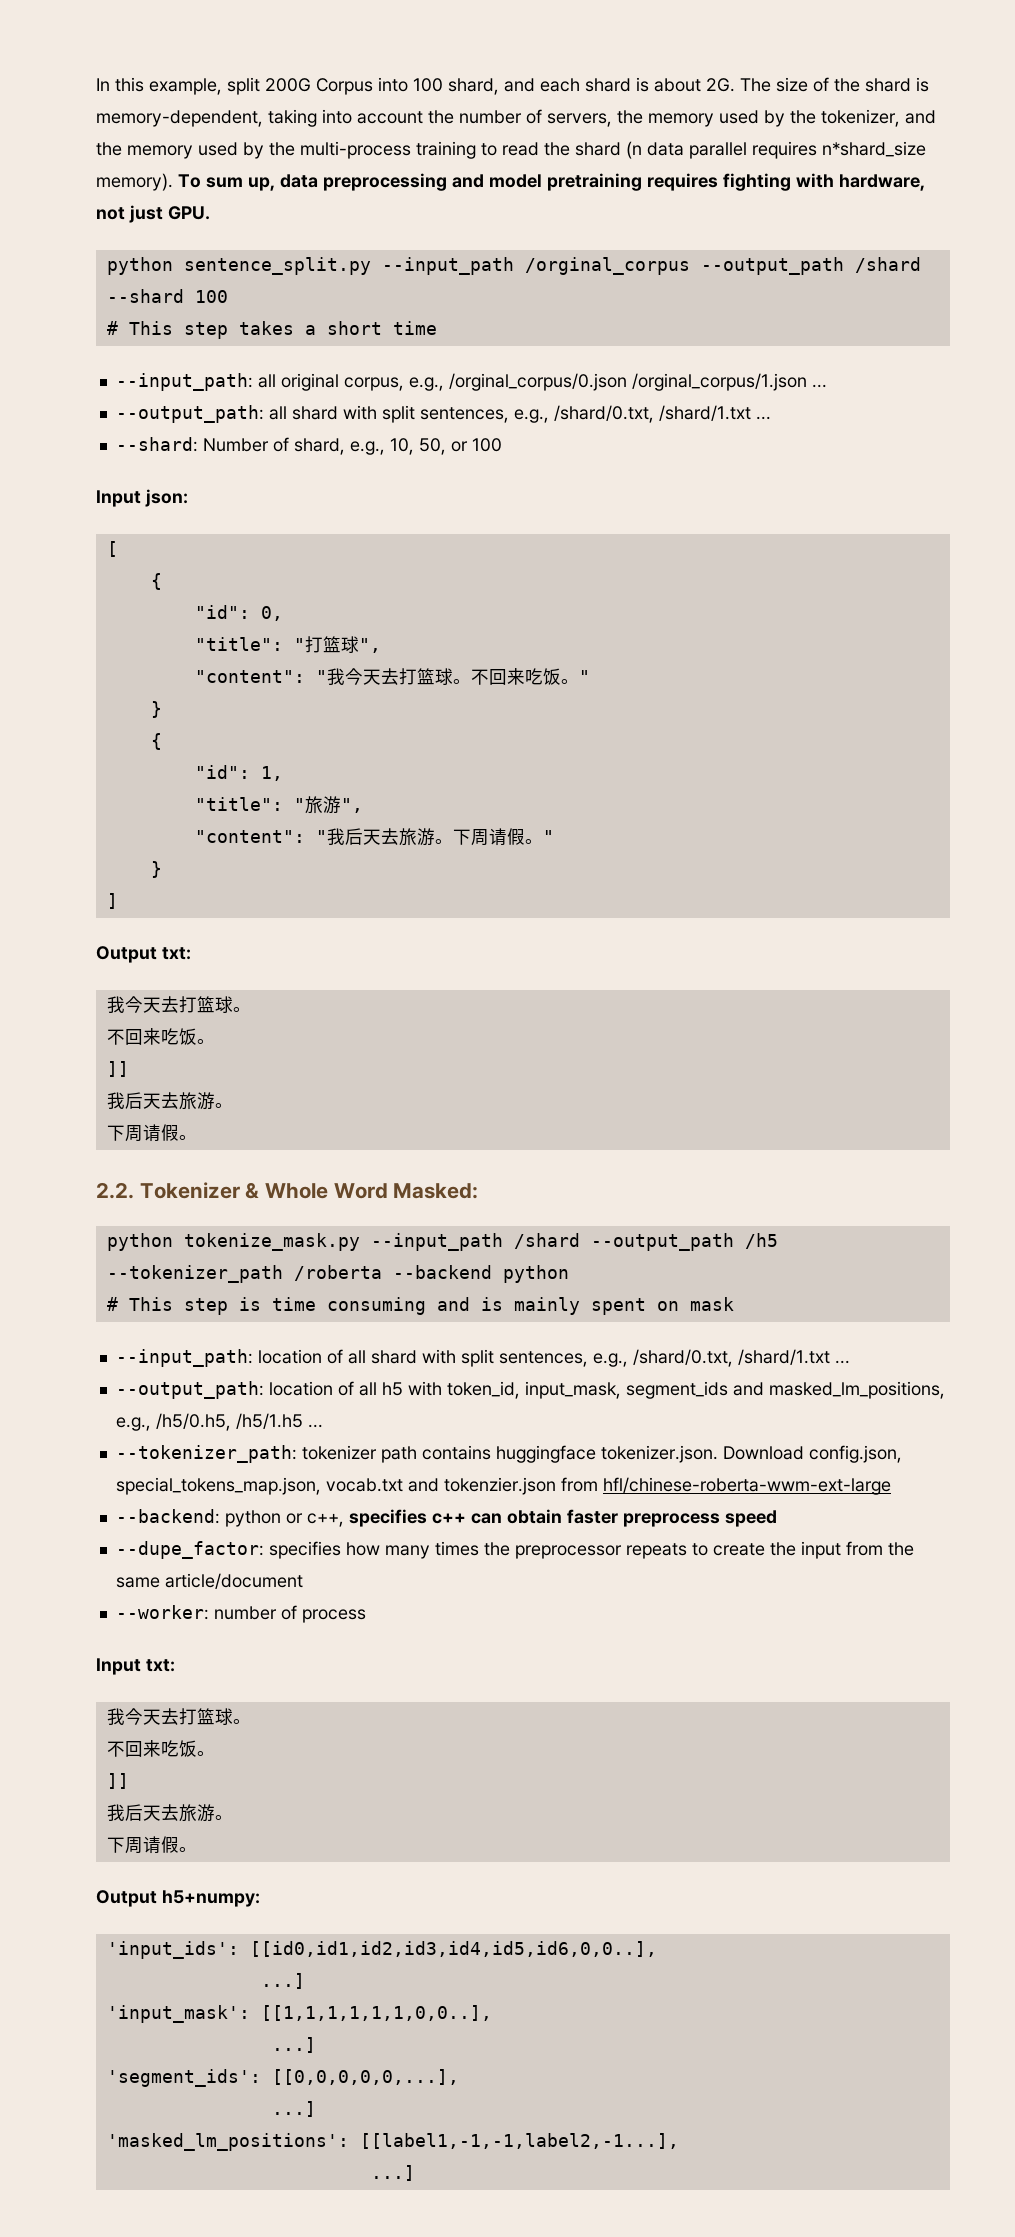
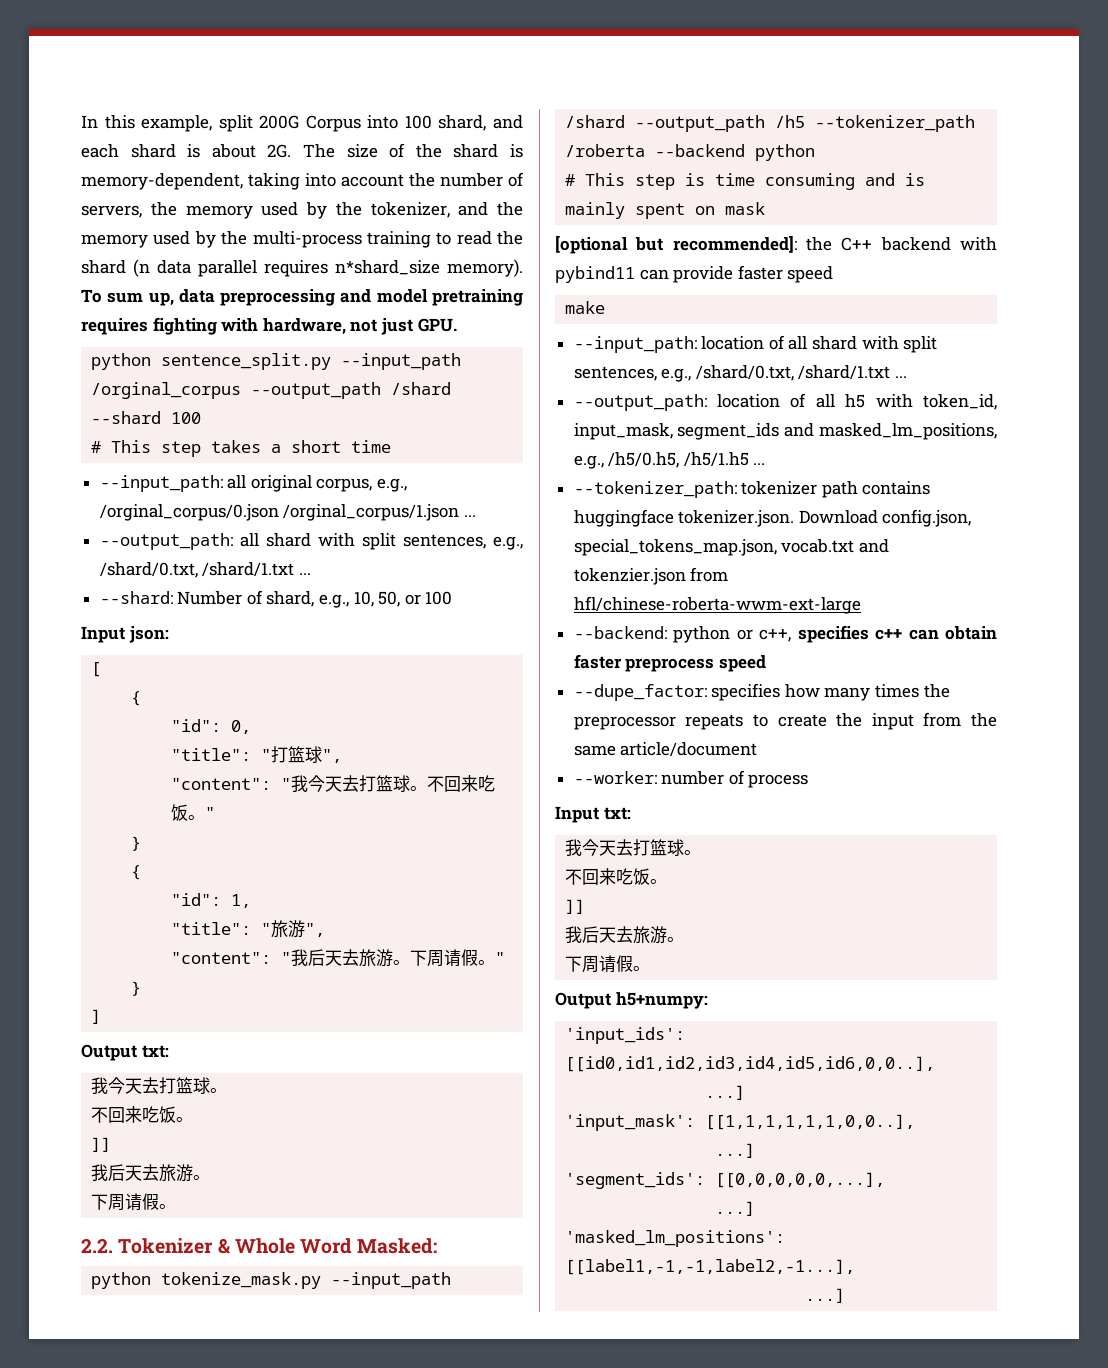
+ [optional but recommended]: the C++ backend with pybind11 can provide faster speed
+ make

